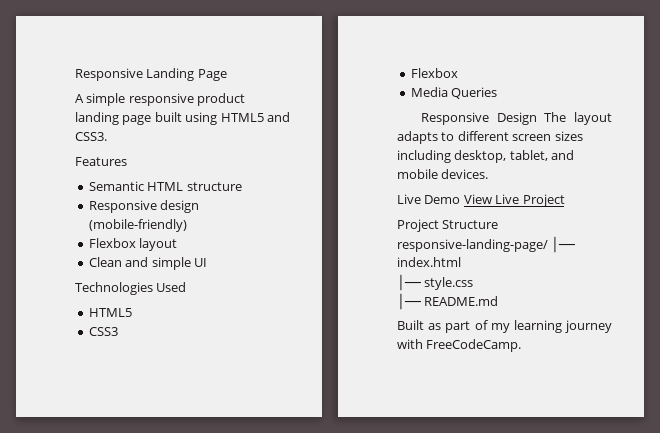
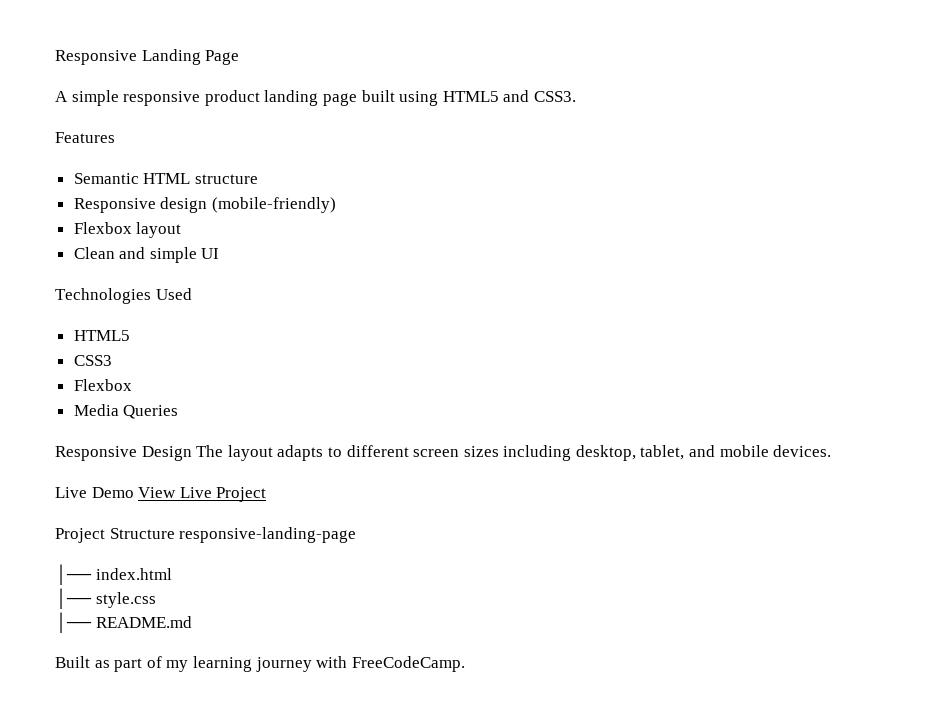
- Project Structure responsive-landing-page/ │── index.html
+ Project Structure responsive-landing-page
+ │── index.html

